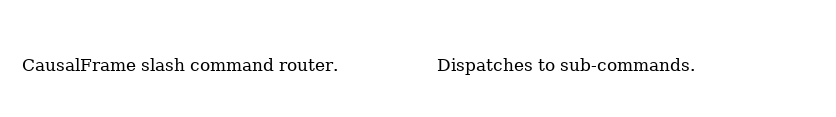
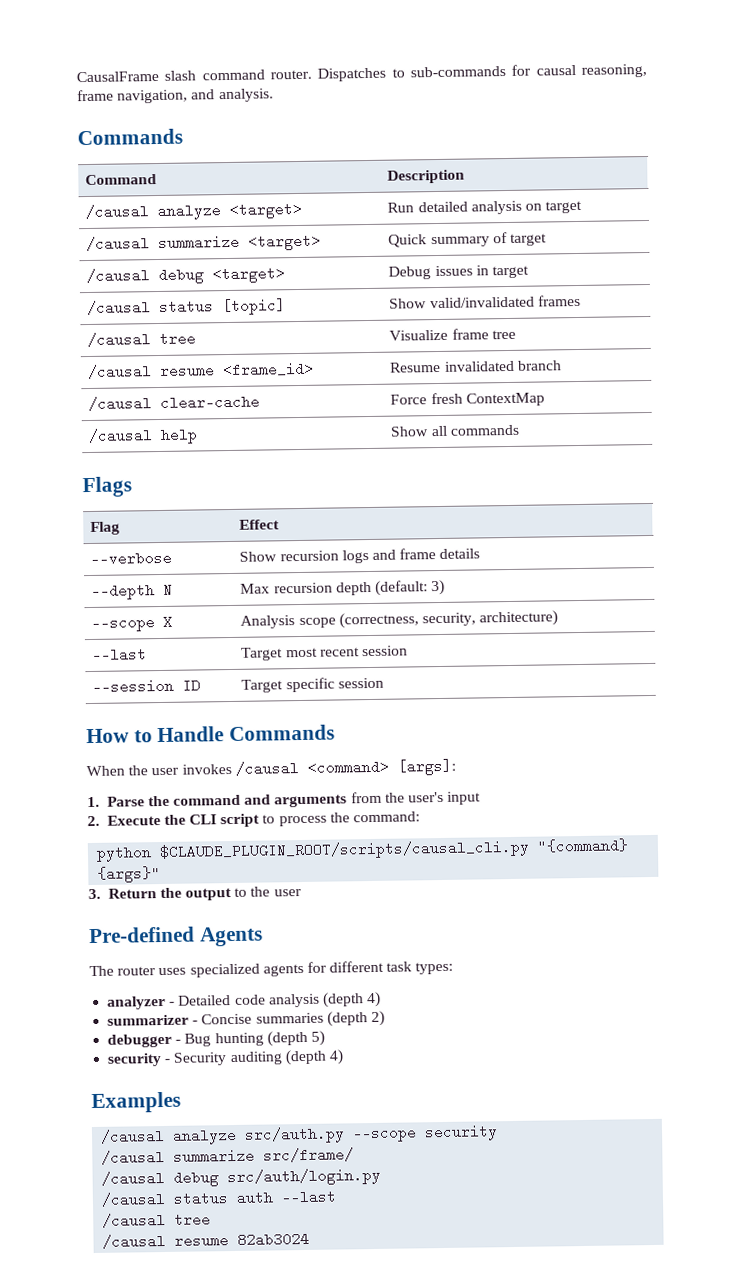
- Dispatches to sub-commands.
+ Dispatches to sub-commands for causal reasoning, frame navigation, and analysis.
+ Commands
+ Command | Description
+ /causal analyze <target> | Run detailed analysis on target
+ /causal summarize <target> | Quick summary of target
+ /causal debug <target> | Debug issues in target
+ /causal status [topic] | Show valid/invalidated frames
+ /causal tree | Visualize frame tree
+ /causal resume <frame_id> | Resume invalidated branch
+ /causal clear-cache | Force fresh ContextMap
+ /causal help | Show all commands
+ Flags
+ Flag | Effect
+ --verbose | Show recursion logs and frame details
+ --depth N | Max recursion depth (default: 3)
+ --scope X | Analysis scope (correctness, security, architecture)
+ --last | Target most recent session
+ --session ID | Target specific session
+ How to Handle Commands
+ When the user invokes /causal <command> [args]:
+ 1. Parse the command and arguments from the user's input
+ 2. Execute the CLI script to process the command:
+ python $CLAUDE_PLUGIN_ROOT/scripts/causal_cli.py "{command} {args}"
+ 3. Return the output to the user
+ Pre-defined Agents
+ The router uses specialized agents for different task types:
+ analyzer - Detailed code analysis (depth 4)
+ summarizer - Concise summaries (depth 2)
+ debugger - Bug hunting (depth 5)
+ security - Security auditing (depth 4)
+ Examples
+ /causal analyze src/auth.py --scope security
+ /causal summarize src/frame/
+ /causal debug src/auth/login.py
+ /causal status auth --last
+ /causal tree
+ /causal resume 82ab3024

